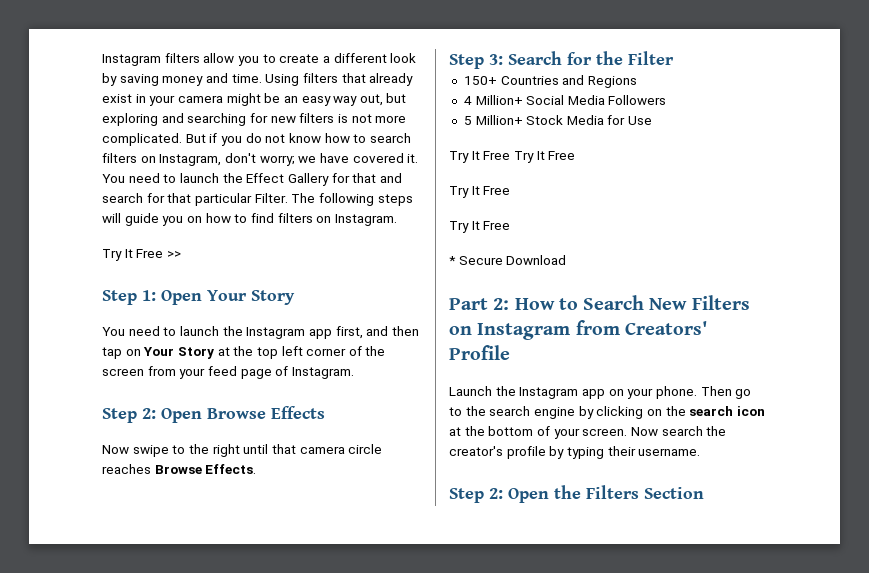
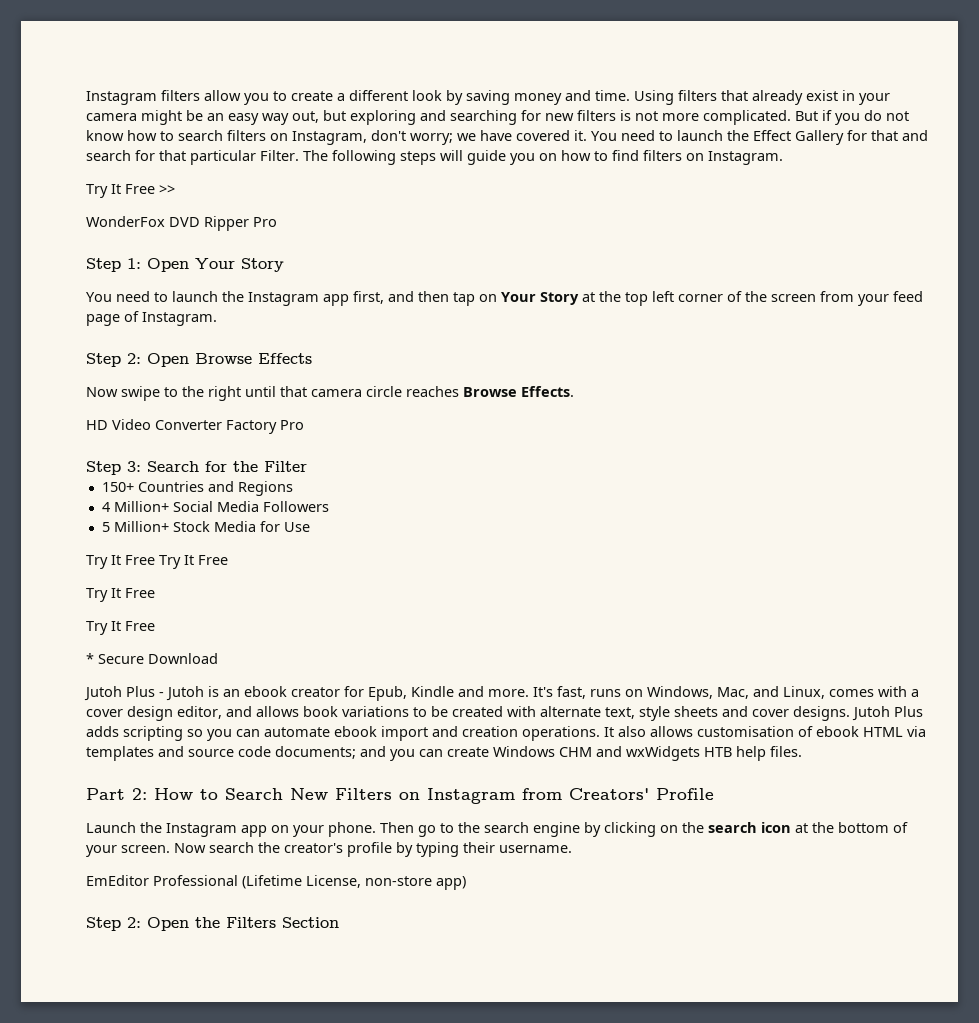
+ WonderFox DVD Ripper Pro
+ HD Video Converter Factory Pro
+ Jutoh Plus - Jutoh is an ebook creator for Epub, Kindle and more. It's fast, runs on Windows, Mac, and Linux, comes with a cover design editor, and allows book variations to be created with alternate text, style sheets and cover designs. Jutoh Plus adds scripting so you can automate ebook import and creation operations. It also allows customisation of ebook HTML via templates and source code documents; and you can create Windows CHM and wxWidgets HTB help files.
+ EmEditor Professional (Lifetime License, non-store app)

